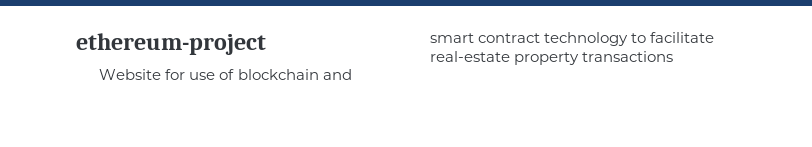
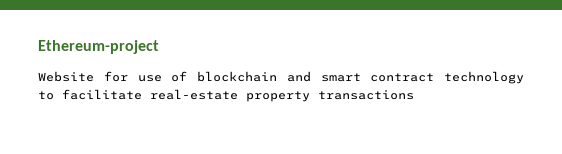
- ethereum-project
+ Ethereum-project

